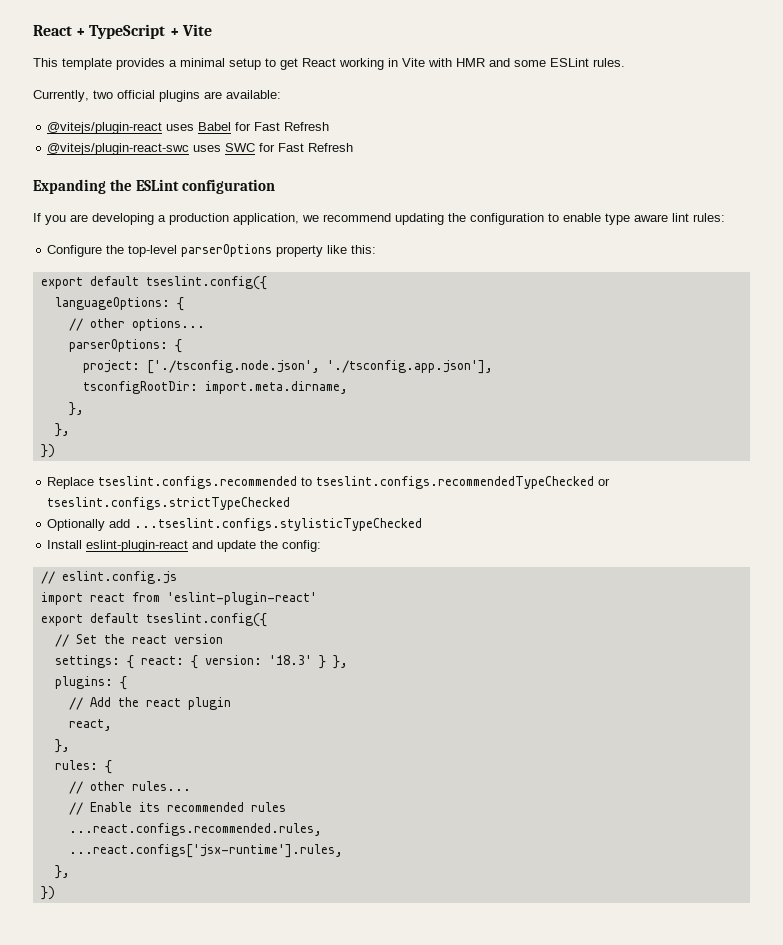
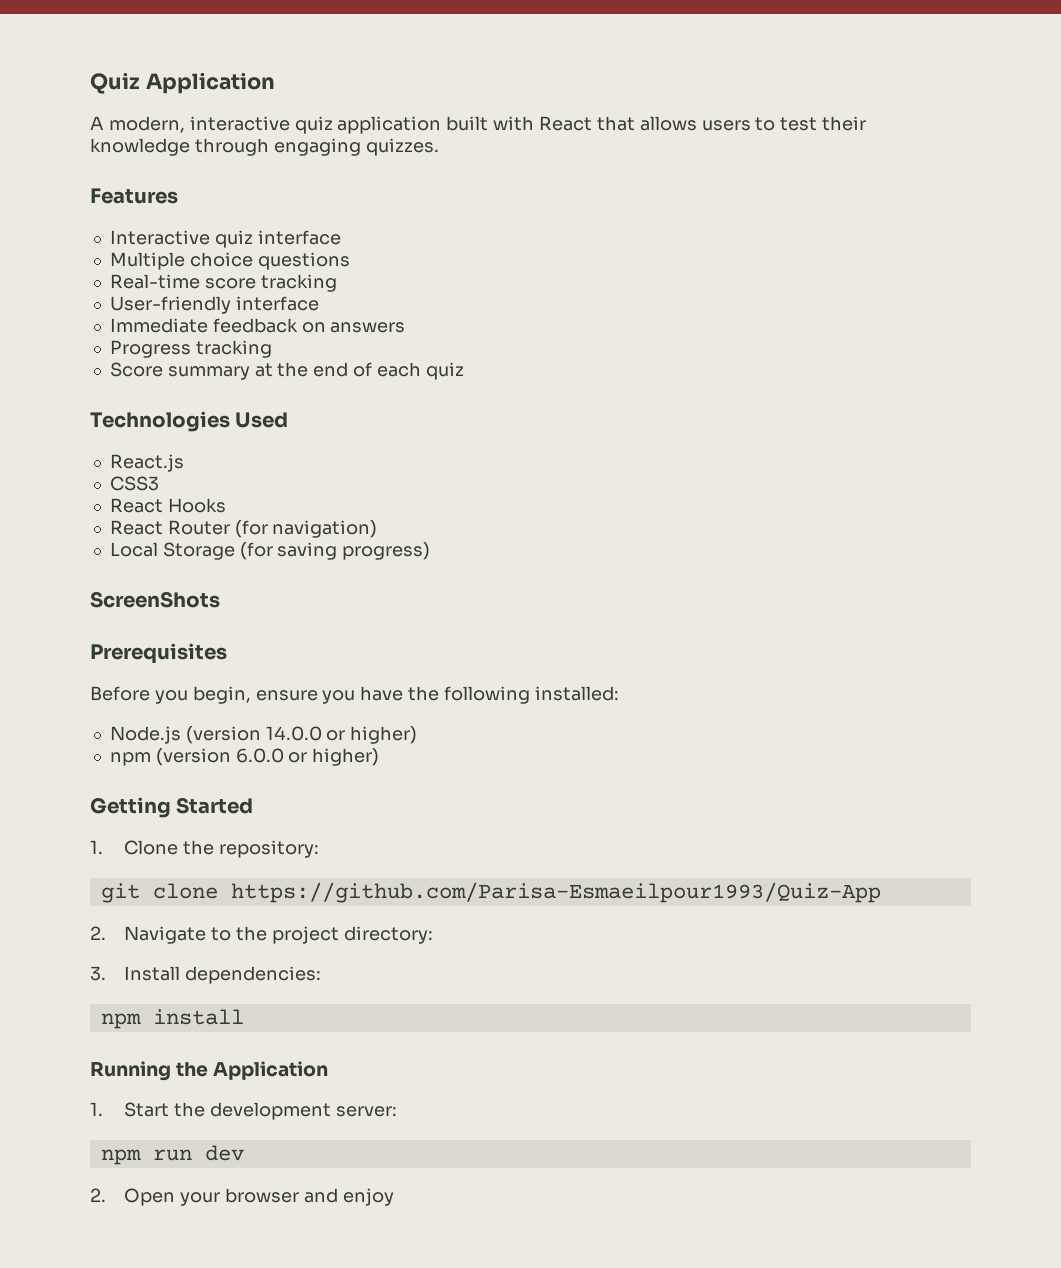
- React + TypeScript + Vite
- This template provides a minimal setup to get React working in Vite with HMR and some ESLint rules.
- Currently, two official plugins are available:
- @vitejs/plugin-react uses Babel for Fast Refresh
- @vitejs/plugin-react-swc uses SWC for Fast Refresh
- Expanding the ESLint configuration
- If you are developing a production application, we recommend updating the configuration to enable type aware lint rules:
- Configure the top-level parserOptions property like this:
- export default tseslint.config({
- languageOptions: {
- // other options...
- parserOptions: {
- project: ['./tsconfig.node.json', './tsconfig.app.json'],
- tsconfigRootDir: import.meta.dirname,
- },
- },
- })
- Replace tseslint.configs.recommended to tseslint.configs.recommendedTypeChecked or tseslint.configs.strictTypeChecked
- Optionally add ...tseslint.configs.stylisticTypeChecked
- Install eslint-plugin-react and update the config:
- // eslint.config.js
- import react from 'eslint-plugin-react'
- export default tseslint.config({
- // Set the react version
- settings: { react: { version: '18.3' } },
- plugins: {
- // Add the react plugin
- react,
- },
- rules: {
- // other rules...
- // Enable its recommended rules
- ...react.configs.recommended.rules,
- ...react.configs['jsx-runtime'].rules,
- },
- })
+ Quiz Application
+ A modern, interactive quiz application built with React that allows users to test their knowledge through engaging quizzes.
+ Features
+ Interactive quiz interface
+ Multiple choice questions
+ Real-time score tracking
+ User-friendly interface
+ Immediate feedback on answers
+ Progress tracking
+ Score summary at the end of each quiz
+ Technologies Used
+ React.js
+ CSS3
+ React Hooks
+ React Router (for navigation)
+ Local Storage (for saving progress)
+ ScreenShots
+ Prerequisites
+ Before you begin, ensure you have the following installed:
+ Node.js (version 14.0.0 or higher)
+ npm (version 6.0.0 or higher)
+ Getting Started
+ 1. Clone the repository:
+ git clone https://github.com/Parisa-Esmaeilpour1993/Quiz-App
+ 2. Navigate to the project directory:
+ 3. Install dependencies:
+ npm install
+ Running the Application
+ 1. Start the development server:
+ npm run dev
+ 2. Open your browser and enjoy

